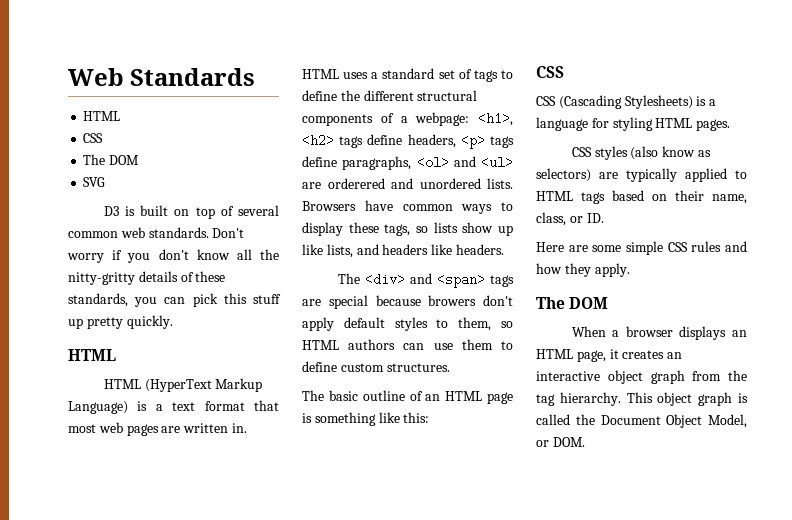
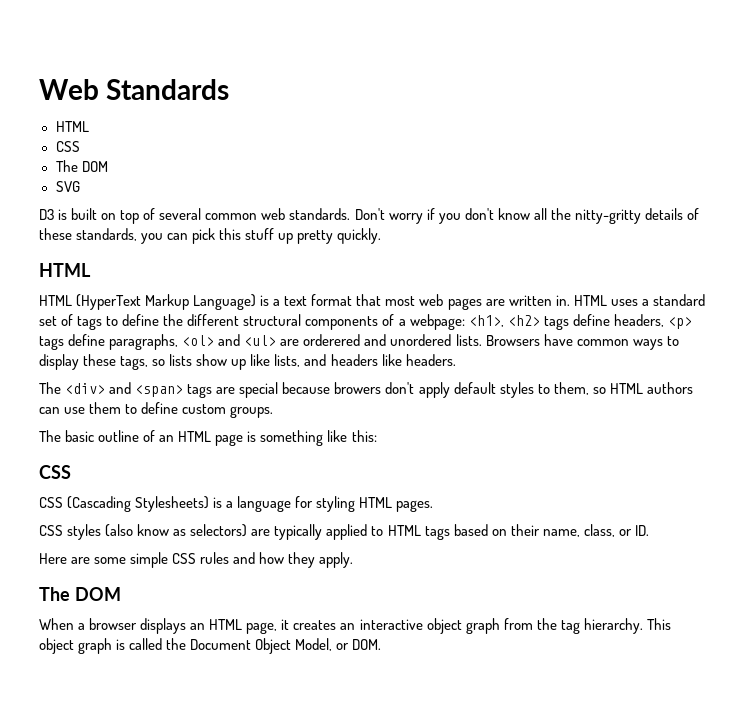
- The <div> and <span> tags are special because browers don't apply default styles to them, so HTML authors can use them to define custom structures.
+ The <div> and <span> tags are special because browers don't apply default styles to them, so HTML authors can use them to define custom groups.

